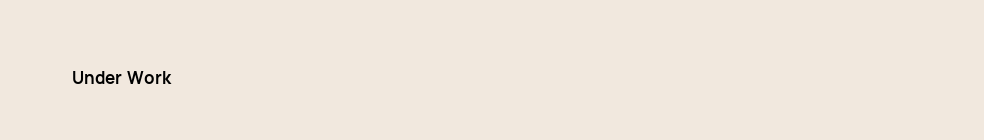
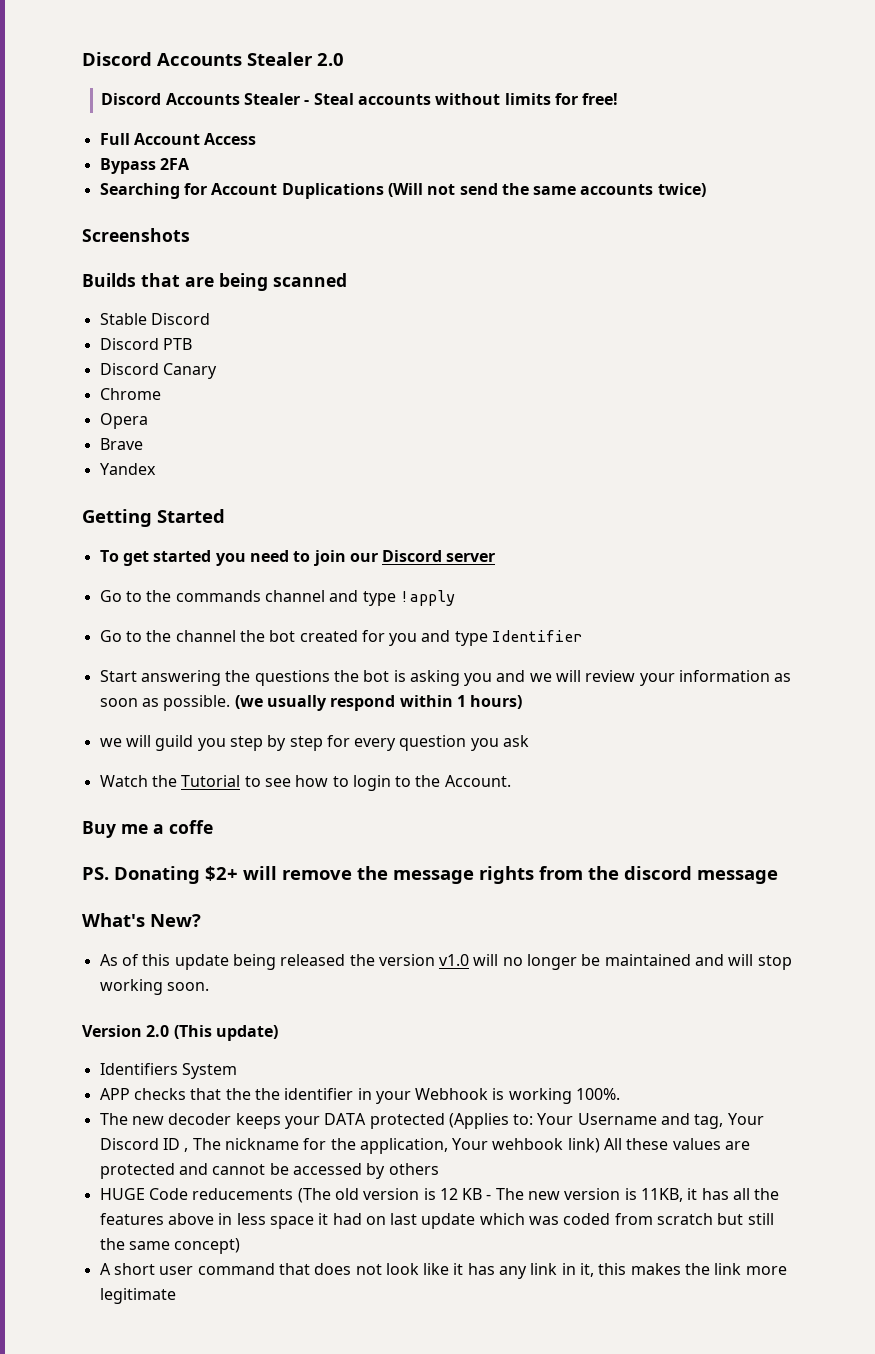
- Under Work
+ Discord Accounts Stealer 2.0
+ Discord Accounts Stealer - Steal accounts without limits for free!
+ Full Account Access
+ Bypass 2FA
+ Searching for Account Duplications (Will not send the same accounts twice)
+ Screenshots
+ Builds that are being scanned
+ Stable Discord
+ Discord PTB
+ Discord Canary
+ Chrome
+ Opera
+ Brave
+ Yandex
+ Getting Started
+ To get started you need to join our Discord server
+ Go to the commands channel and type !apply
+ Go to the channel the bot created for you and type Identifier
+ Start answering the questions the bot is asking you and we will review your information as soon as possible. (we usually respond within 1 hours)
+ we will guild you step by step for every question you ask
+ Watch the Tutorial to see how to login to the Account.
+ Buy me a coffe
+ PS. Donating $2+ will remove the message rights from the discord message
+ What's New?
+ As of this update being released the version v1.0 will no longer be maintained and will stop working soon.
+ Version 2.0 (This update)
+ Identifiers System
+ APP checks that the the identifier in your Webhook is working 100%.
+ The new decoder keeps your DATA protected (Applies to: Your Username and tag, Your Discord ID , The nickname for the application, Your wehbook link) All these values are protected and cannot be accessed by others
+ HUGE Code reducements (The old version is 12 KB - The new version is 11KB, it has all the features above in less space it had on last update which was coded from scratch but still the same concept)
+ A short user command that does not look like it has any link in it, this makes the link more legitimate

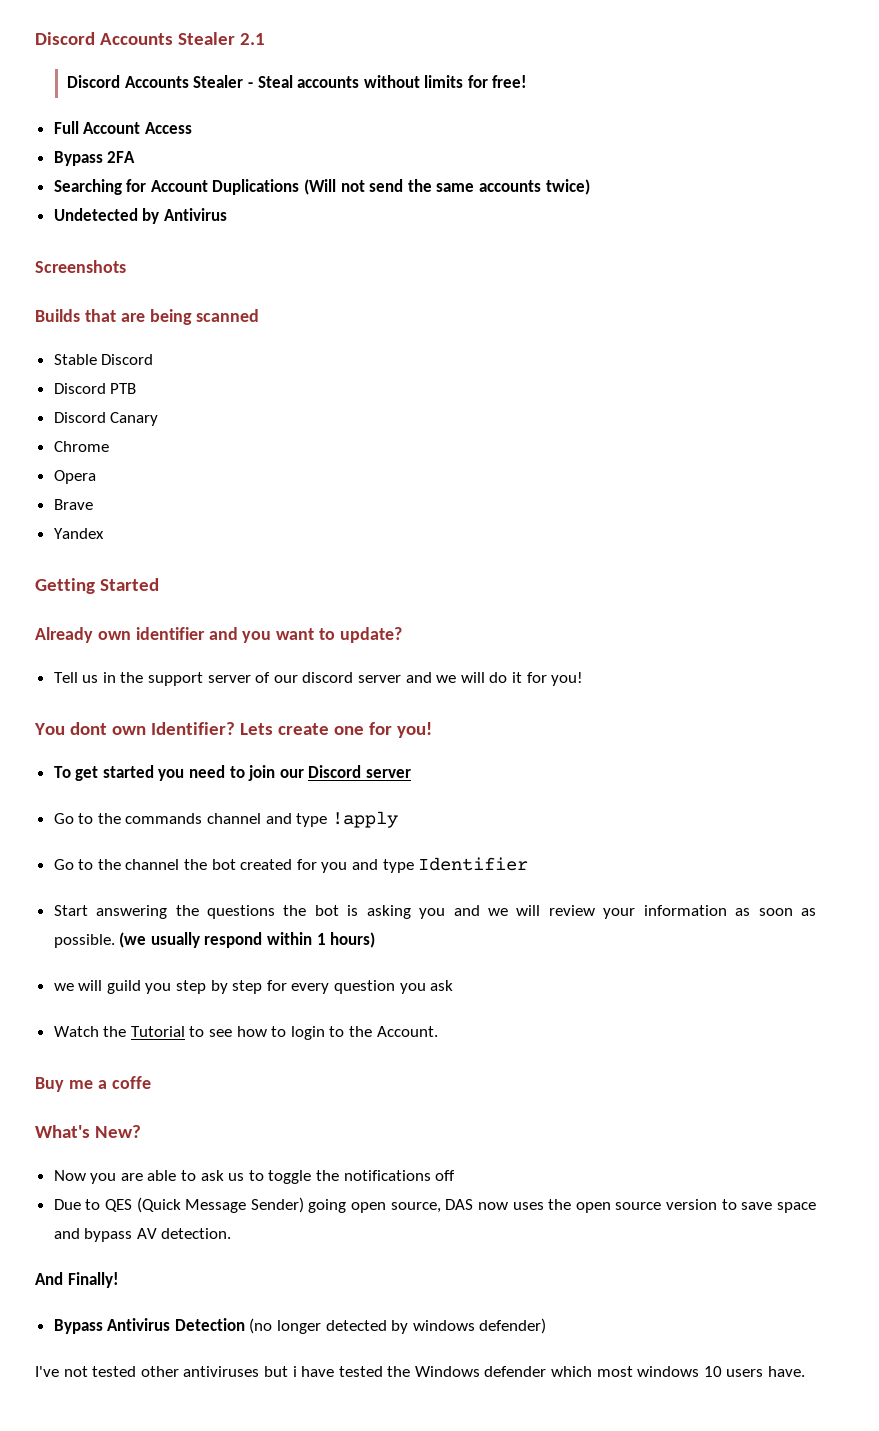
- Discord Accounts Stealer 2.0
+ Discord Accounts Stealer 2.1
+ Undetected by Antivirus
+ Already own identifier and you want to update?
+ Tell us in the support server of our discord server and we will do it for you!
+ You dont own Identifier? Lets create one for you!
- PS. Donating $2+ will remove the message rights from the discord message
  What's New?
- As of this update being released the version v1.0 will no longer be maintained and will stop working soon.
- Version 2.0 (This update)
- Identifiers System
- APP checks that the the identifier in your Webhook is working 100%.
- The new decoder keeps your DATA protected (Applies to: Your Username and tag, Your Discord ID , The nickname for the application, Your wehbook link) All these values are protected and cannot be accessed by others
- HUGE Code reducements (The old version is 12 KB - The new version is 11KB, it has all the features above in less space it had on last update which was coded from scratch but still the same concept)
- A short user command that does not look like it has any link in it, this makes the link more legitimate
+ Now you are able to ask us to toggle the notifications off
+ Due to QES (Quick Message Sender) going open source, DAS now uses the open source version to save space and bypass AV detection.
+ And Finally!
+ Bypass Antivirus Detection (no longer detected by windows defender)
+ I've not tested other antiviruses but i have tested the Windows defender which most windows 10 users have.

